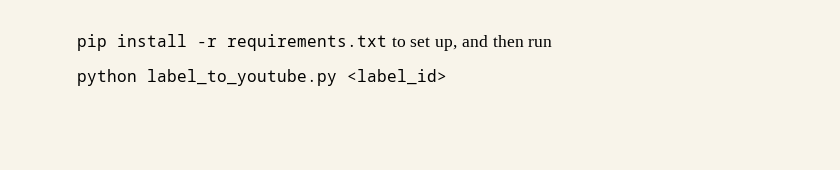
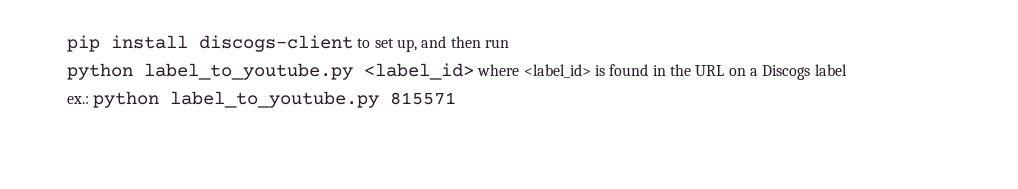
- pip install -r requirements.txt to set up, and then run
+ pip install discogs-client to set up, and then run
- python label_to_youtube.py <label_id>
+ python label_to_youtube.py <label_id> where <label_id> is found in the URL on a Discogs label
+ ex.: python label_to_youtube.py 815571

